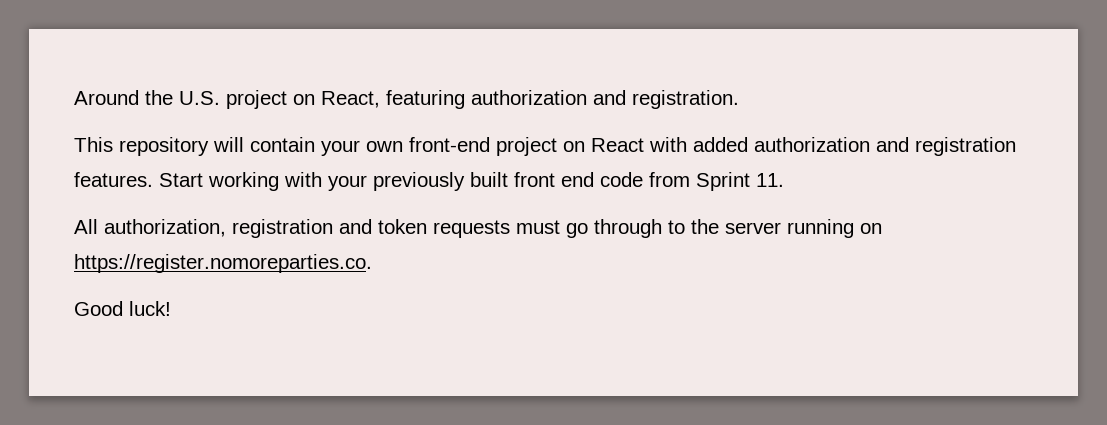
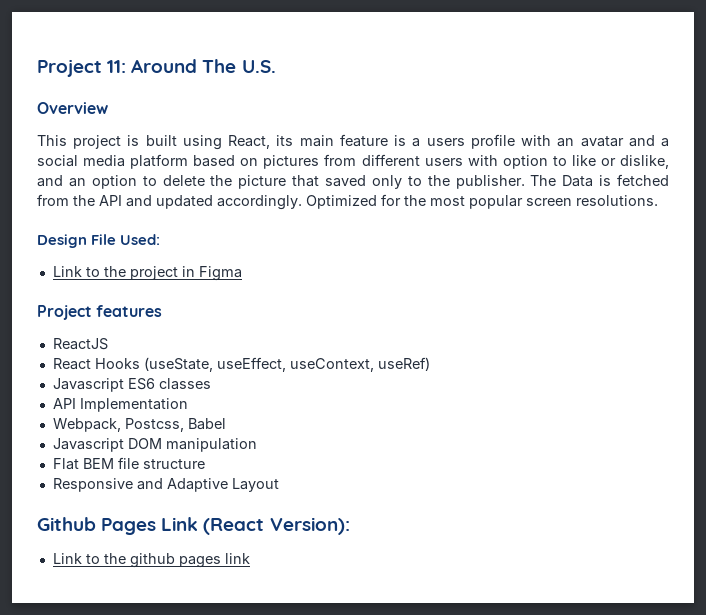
- Around the U.S. project on React, featuring authorization and registration.
- This repository will contain your own front-end project on React with added authorization and registration features. Start working with your previously built front end code from Sprint 11.
- All authorization, registration and token requests must go through to the server running on https://register.nomoreparties.co.
- Good luck!
+ Project 11: Around The U.S.
+ Overview
+ This project is built using React, its main feature is a users profile with an avatar and a social media platform based on pictures from different users with option to like or dislike, and an option to delete the picture that saved only to the publisher. The Data is fetched from the API and updated accordingly. Optimized for the most popular screen resolutions.
+ Design File Used:
+ Link to the project in Figma
+ Project features
+ ReactJS
+ React Hooks (useState, useEffect, useContext, useRef)
+ Javascript ES6 classes
+ API Implementation
+ Webpack, Postcss, Babel
+ Javascript DOM manipulation
+ Flat BEM file structure
+ Responsive and Adaptive Layout
+ Github Pages Link (React Version):
+ Link to the github pages link

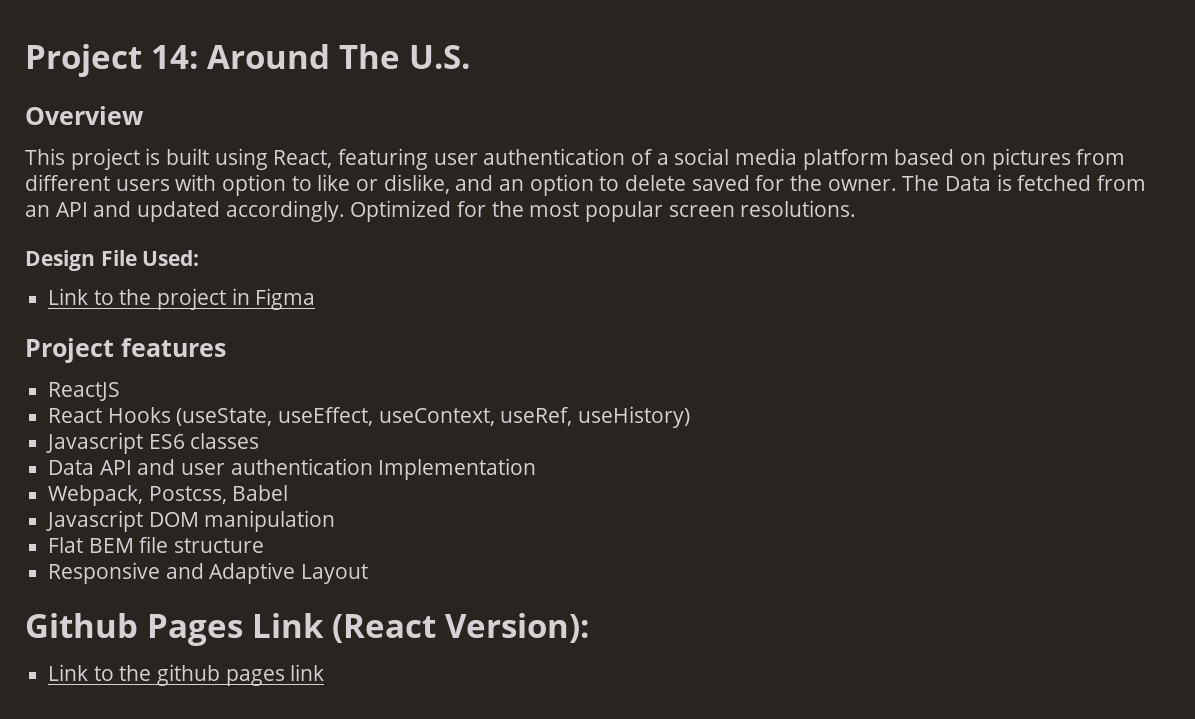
- Project 11: Around The U.S.
+ Project 14: Around The U.S.
- This project is built using React, its main feature is a users profile with an avatar and a social media platform based on pictures from different users with option to like or dislike, and an option to delete the picture that saved only to the publisher.
+ This project is built using React, featuring user authentication of a social media platform based on pictures from different users with option to like or dislike, and an option to delete saved for the owner.
- The Data is fetched from the API and updated accordingly.
+ The Data is fetched from an API and updated accordingly.
- React Hooks (useState, useEffect, useContext, useRef)
+ React Hooks (useState, useEffect, useContext, useRef, useHistory)
- API Implementation
+ Data API and user authentication Implementation

